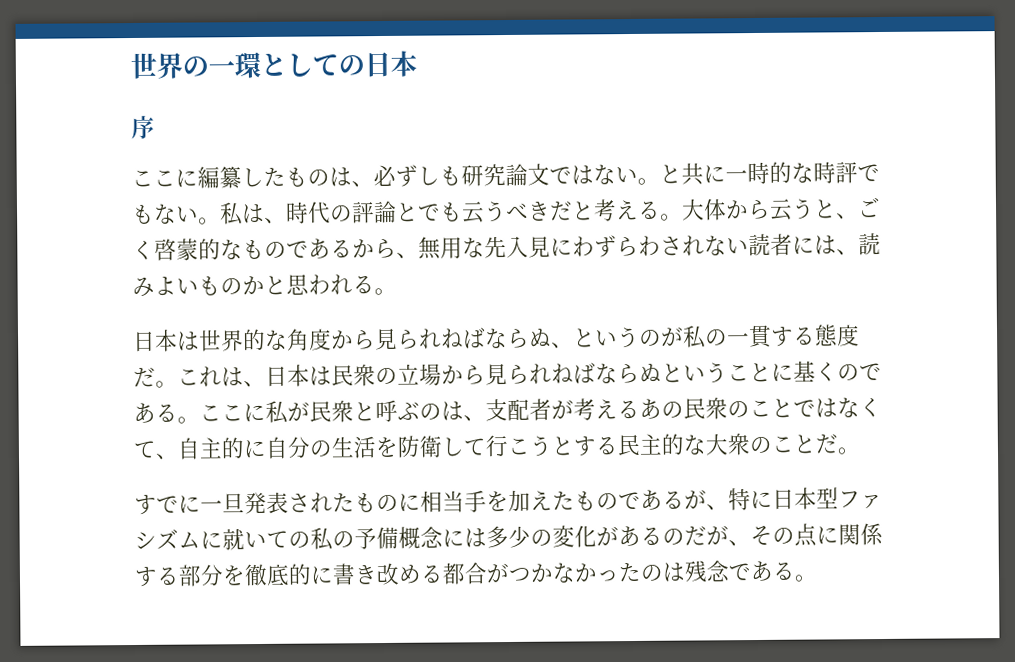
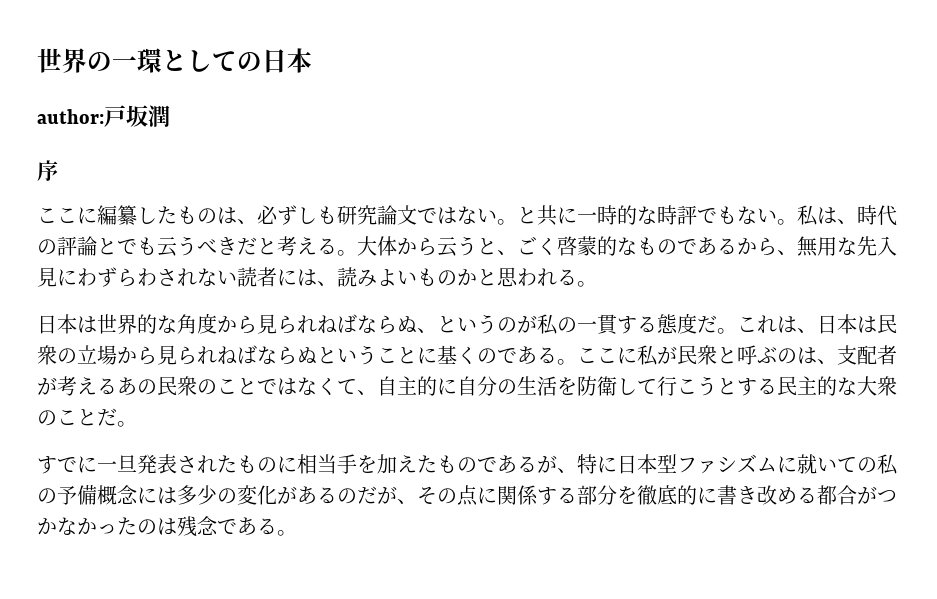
+ author:戸坂潤

